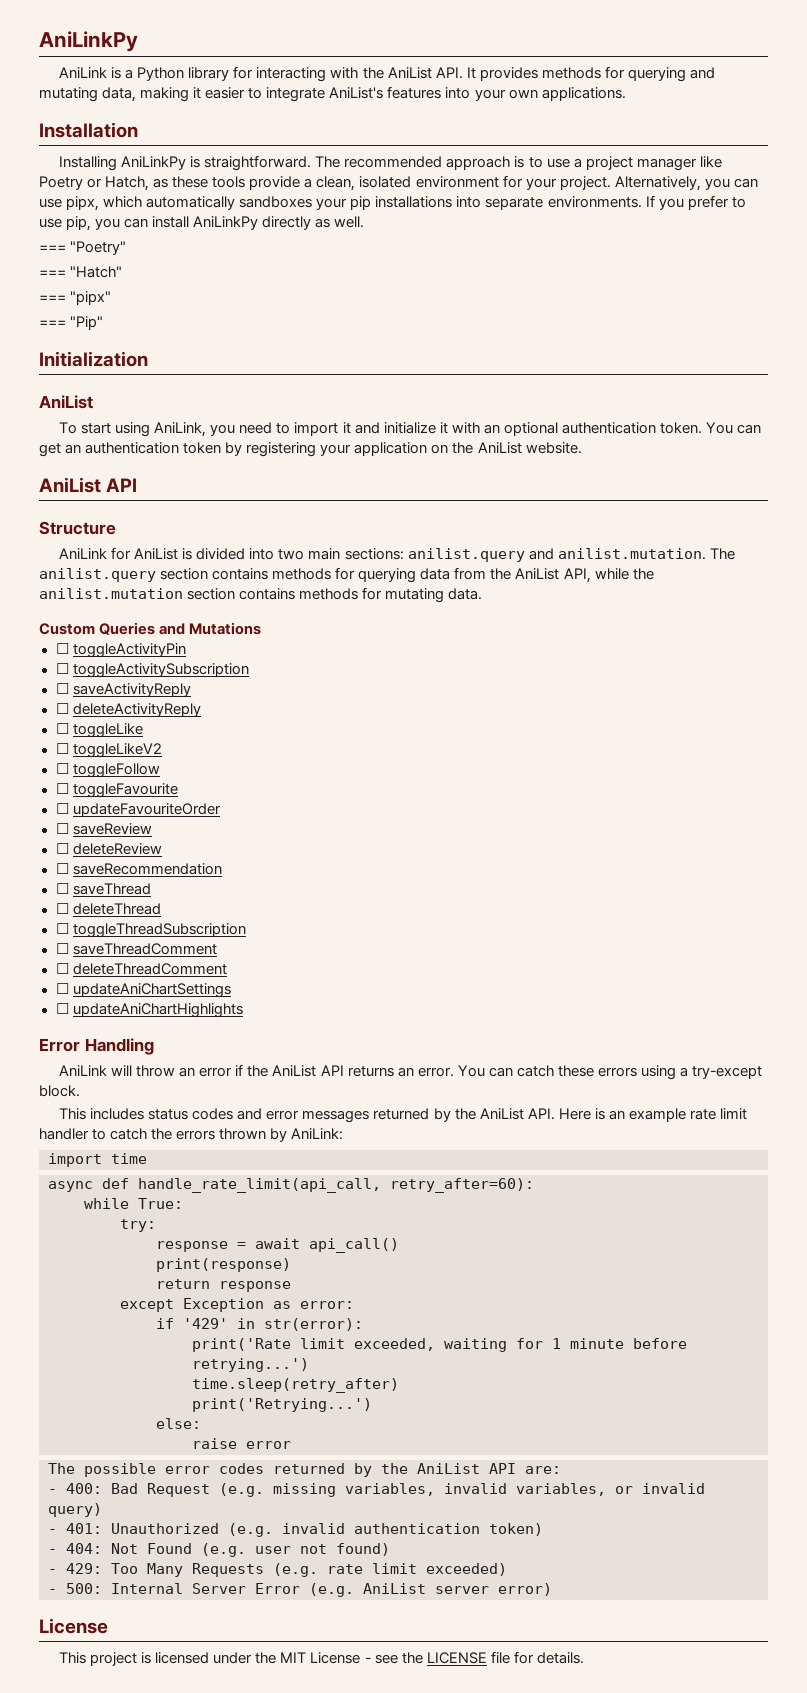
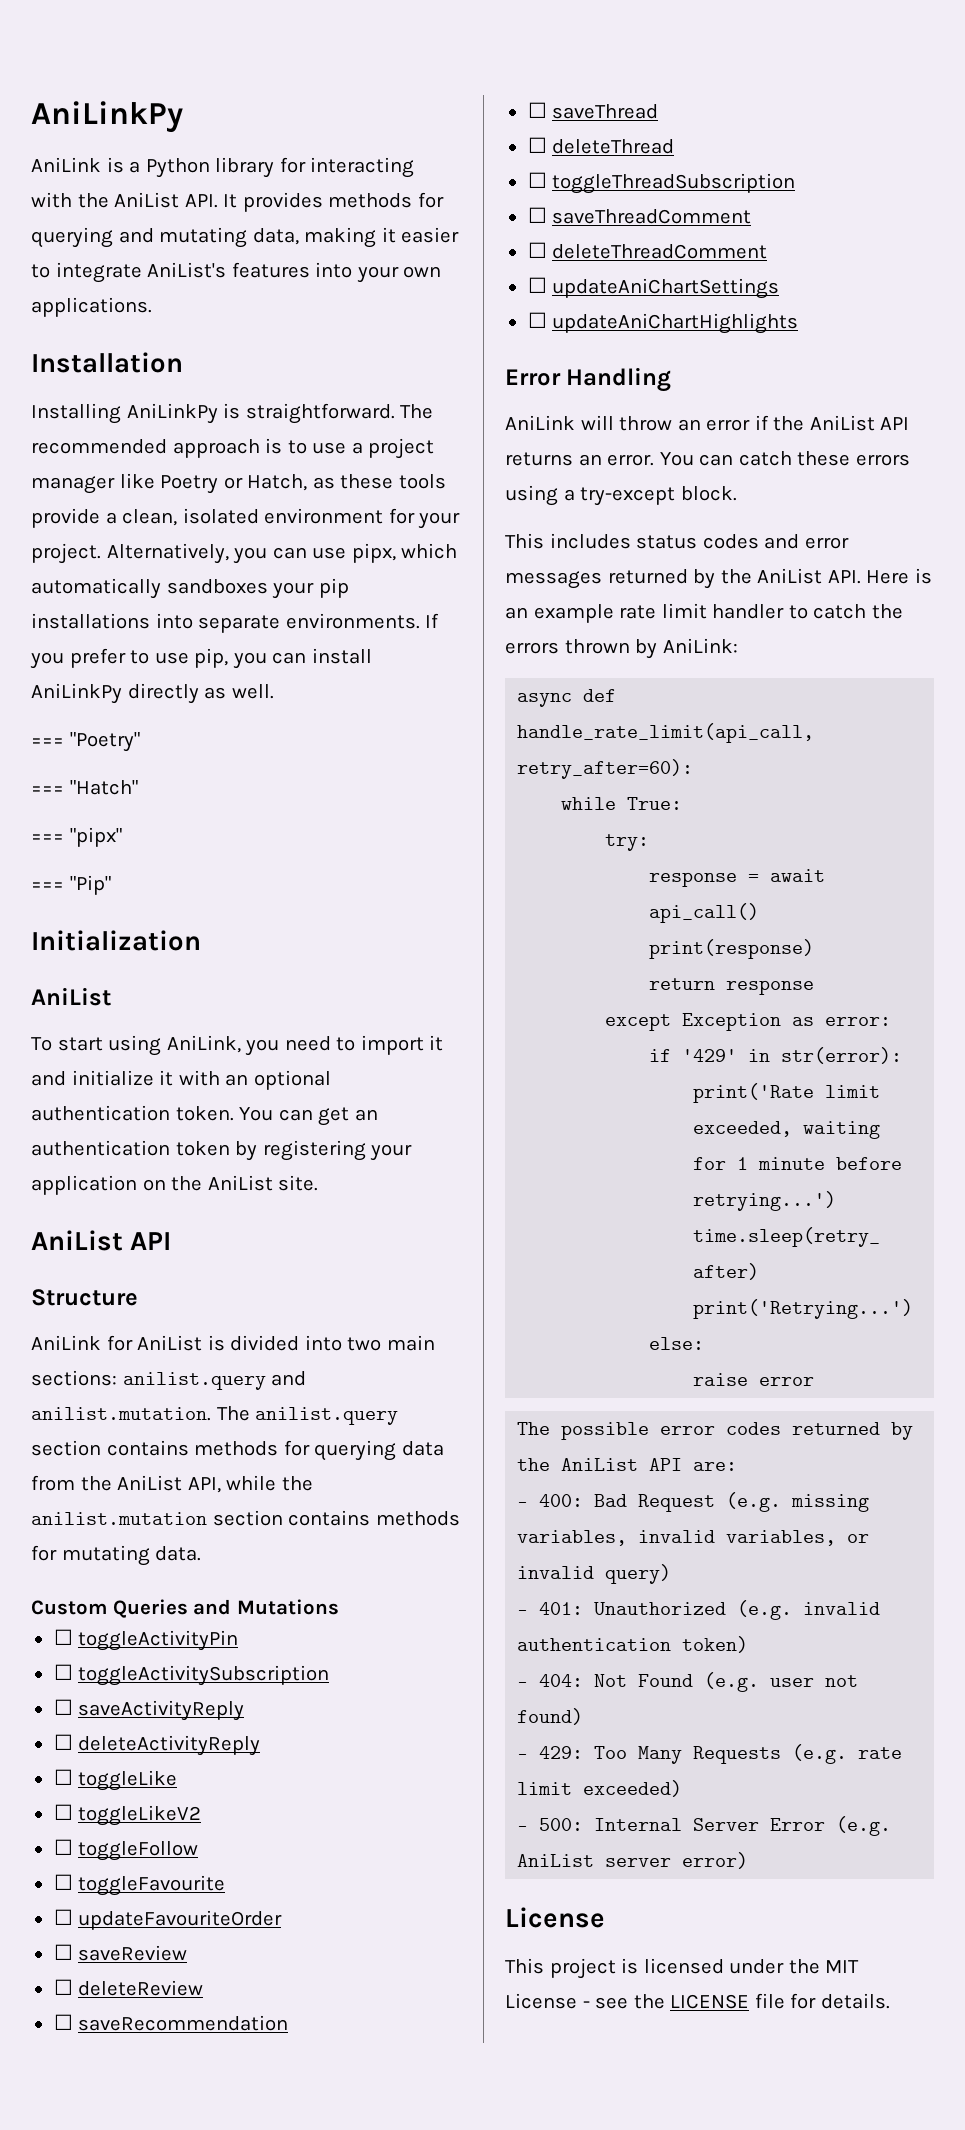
- You can get an authentication token by registering your application on the AniList website.
+ You can get an authentication token by registering your application on the AniList site.
- import time

